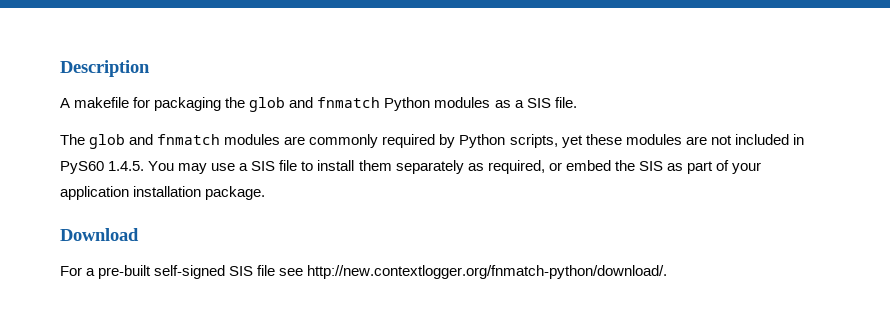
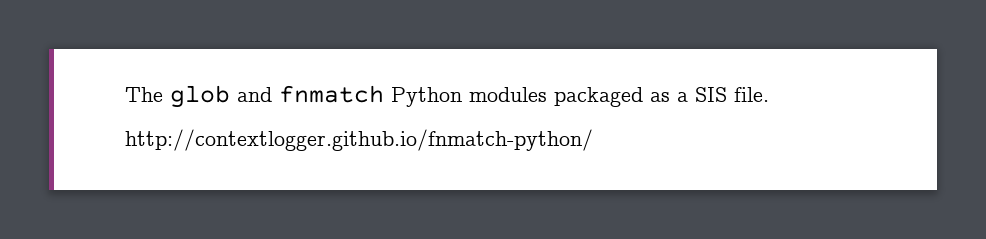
- Description
- A makefile for packaging the glob and fnmatch Python modules as a SIS file.
+ The glob and fnmatch Python modules packaged as a SIS file.
- The glob and fnmatch modules are commonly required by Python scripts, yet these modules are not included in PyS60 1.4.5. You may use a SIS file to install them separately as required, or embed the SIS as part of your application installation package.
- Download
- For a pre-built self-signed SIS file see http://new.contextlogger.org/fnmatch-python/download/.
+ http://contextlogger.github.io/fnmatch-python/

